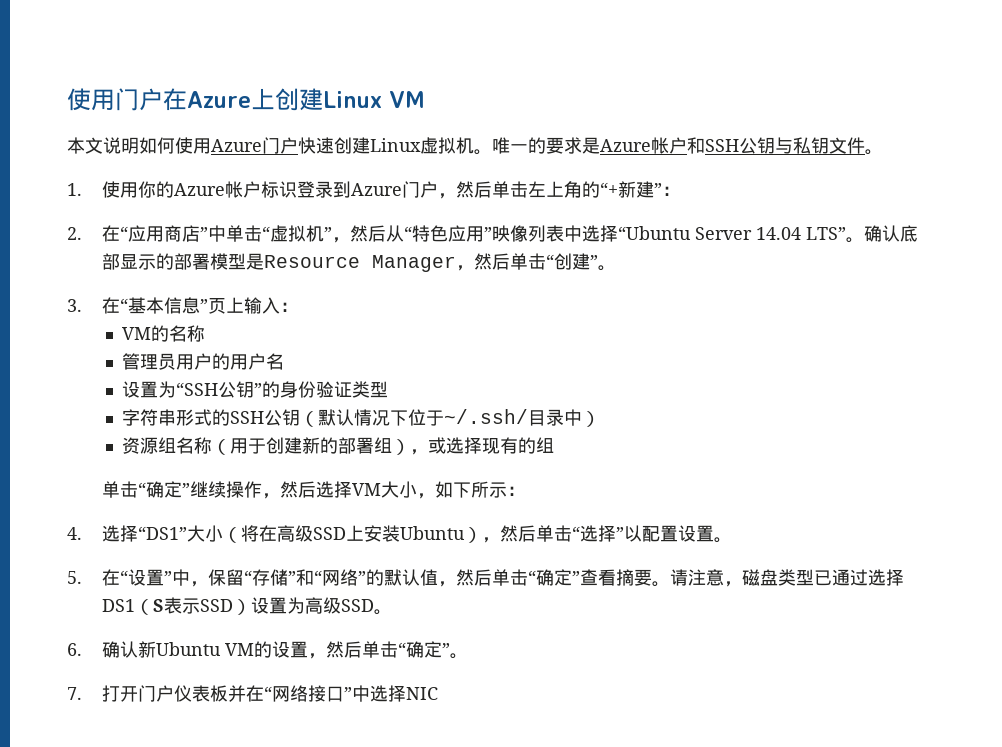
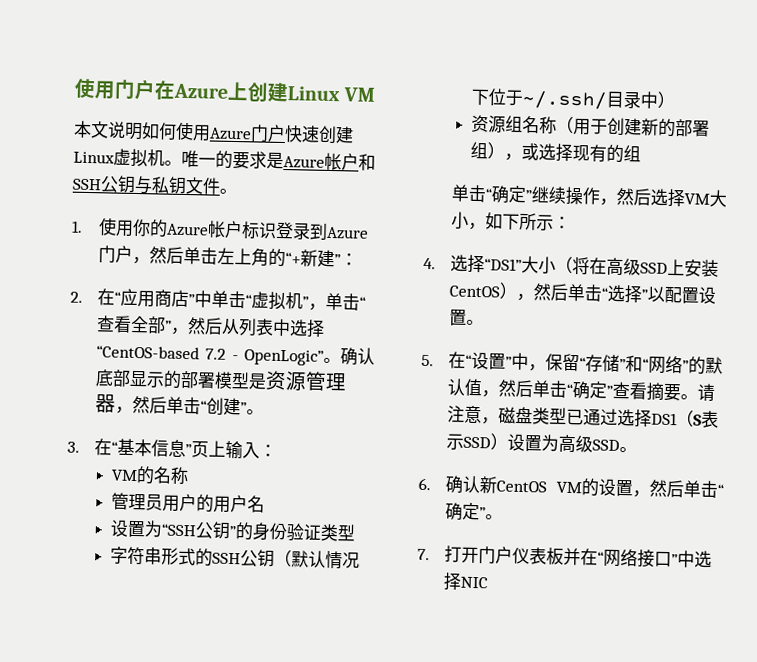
- 2.在“应用商店”中单击“虚拟机”，然后从“特色应用”映像列表中选择“Ubuntu Server 14.04 LTS”。
+ 2.在“应用商店”中单击“虚拟机”，单击“查看全部”，然后从列表中选择“CentOS-based 7.2 - OpenLogic”。
- 确认底部显示的部署模型是Resource Manager，然后单击“创建”。
+ 确认底部显示的部署模型是资源管理器，然后单击“创建”。
- 4.选择“DS1”大小（将在高级SSD上安装Ubuntu），然后单击“选择”以配置设置。
+ 4.选择“DS1”大小（将在高级SSD上安装CentOS），然后单击“选择”以配置设置。
- 6.确认新Ubuntu VM的设置，然后单击“确定”。
+ 6.确认新CentOS VM的设置，然后单击“确定”。

